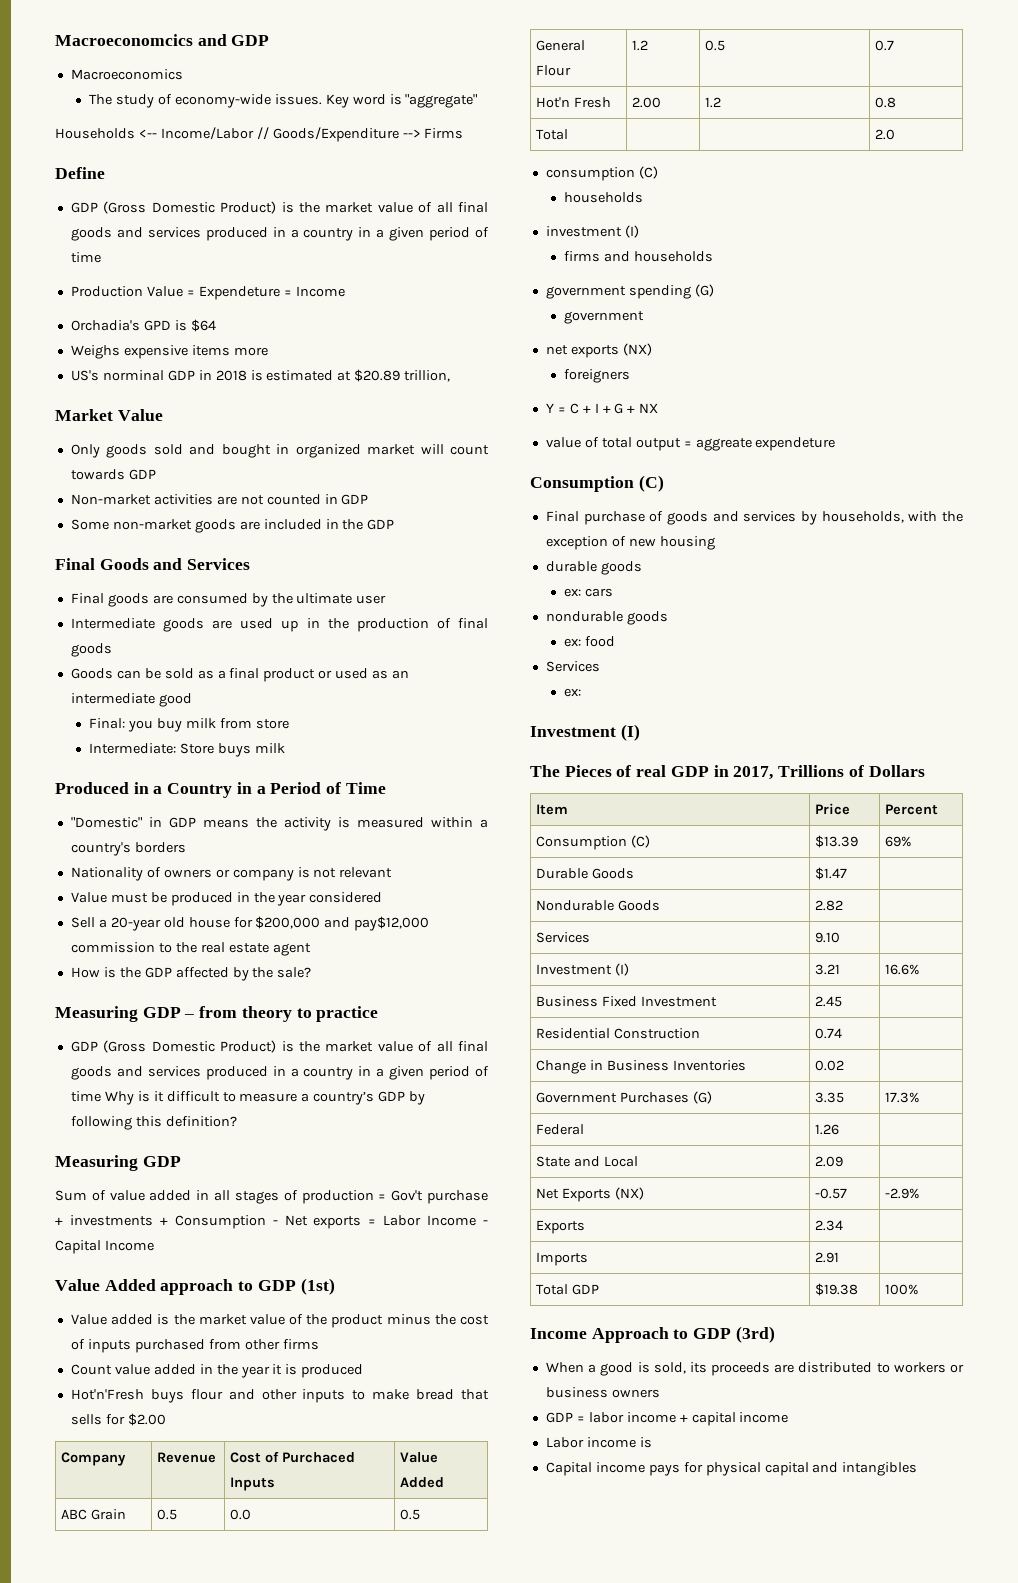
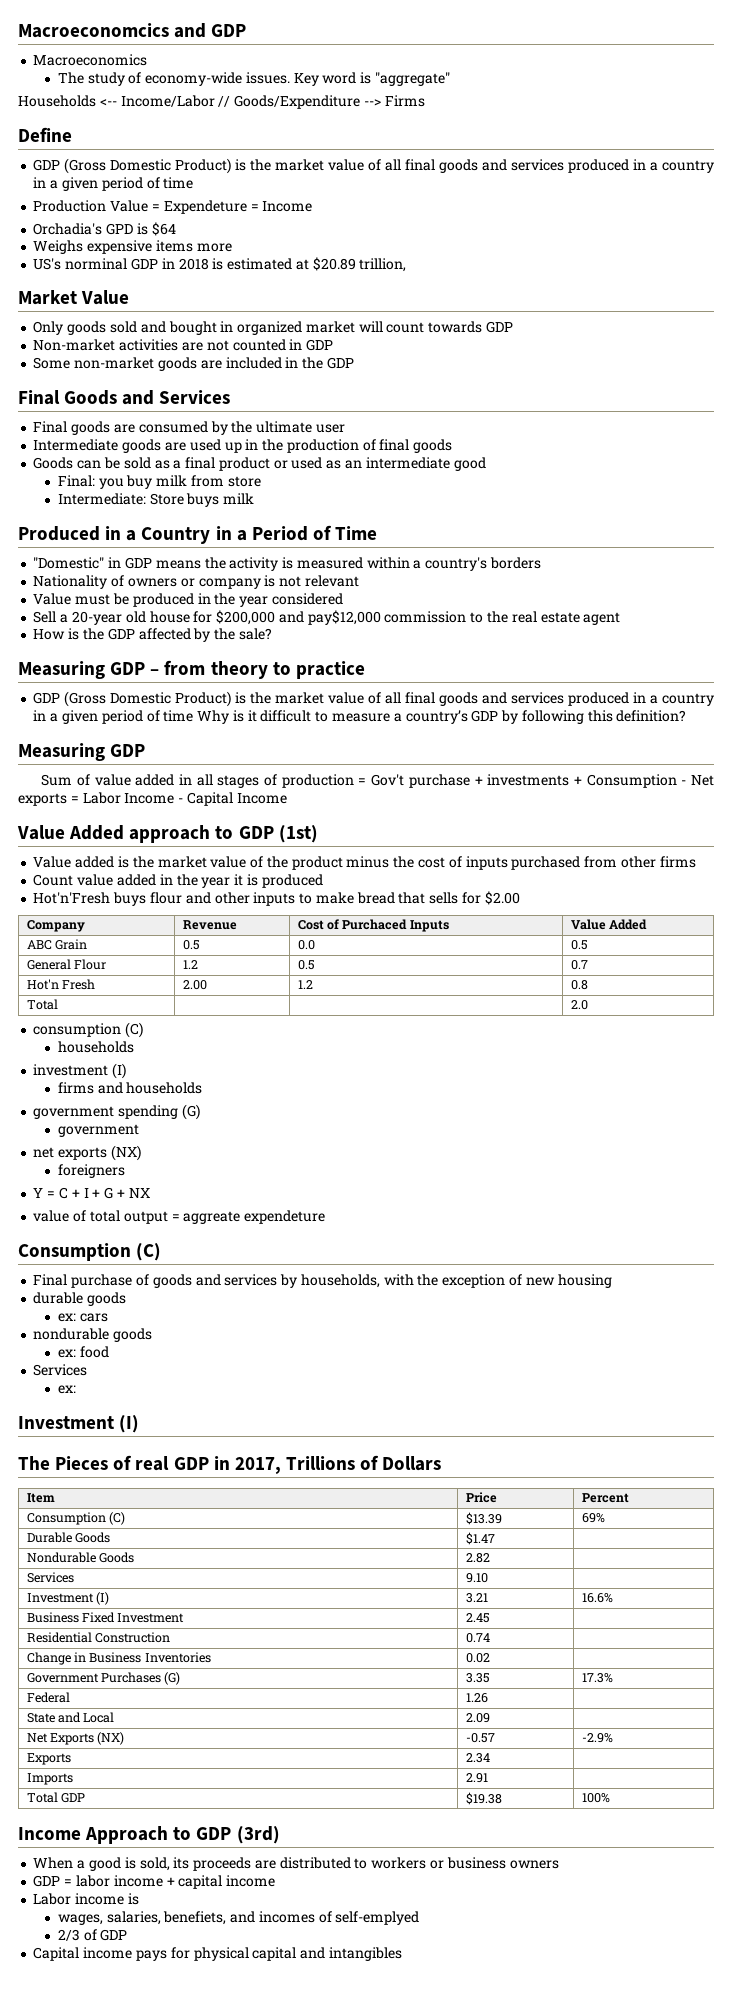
+ wages, salaries, benefiets, and incomes of self-emplyed
+ 2/3 of GDP

